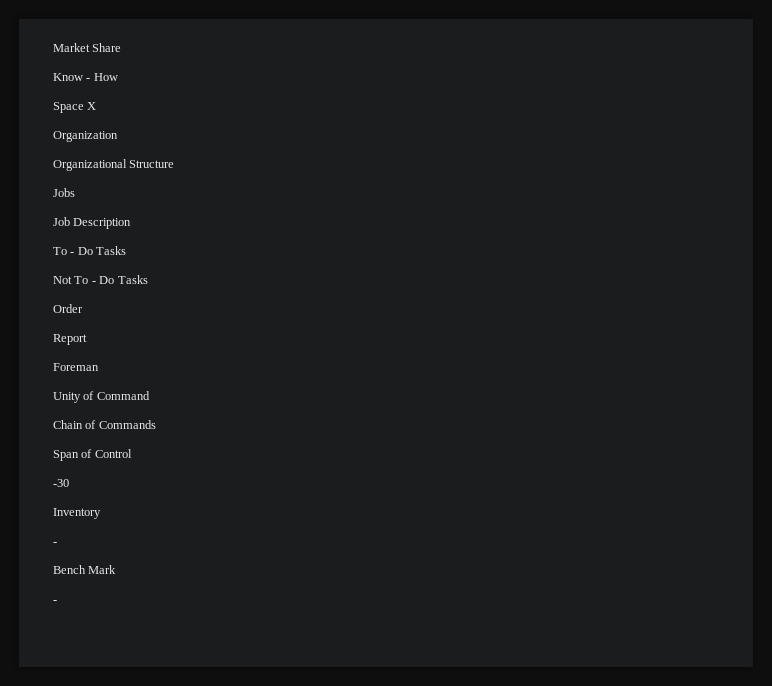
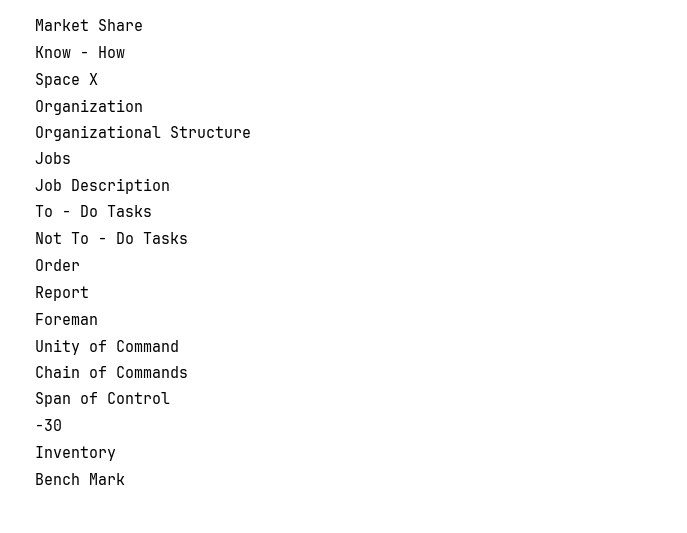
  Inventory
- -
  Bench Mark
- -

